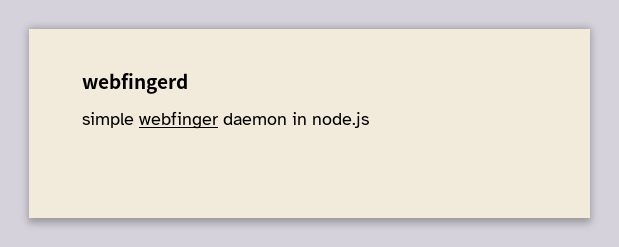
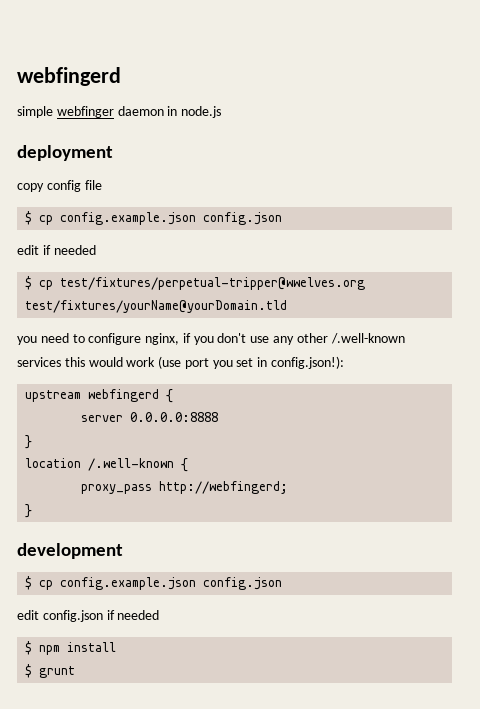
+ deployment
+ copy config file
+ $ cp config.example.json config.json
+ edit if needed
+ $ cp test/fixtures/perpetual-tripper@wwelves.org test/fixtures/yourName@yourDomain.tld
+ you need to configure nginx, if you don't use any other /.well-known services this would work (use port you set in config.json!):
+ upstream webfingerd {
+ server 0.0.0.0:8888
+ }
+ location /.well-known {
+ proxy_pass http://webfingerd;
+ }
+ development
+ $ cp config.example.json config.json
+ edit config.json if needed
+ $ npm install
+ $ grunt

